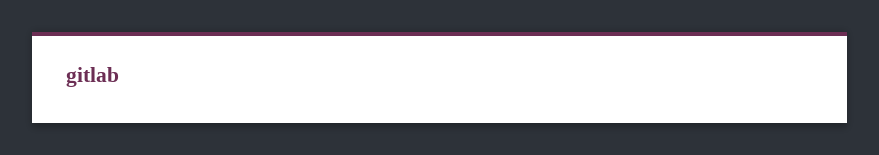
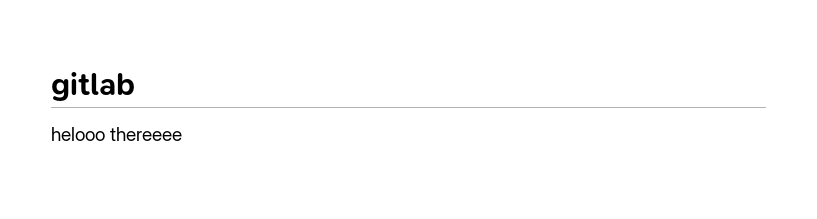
+ helooo thereeee

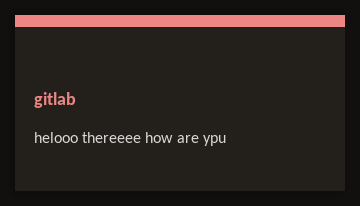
- helooo thereeee
+ helooo thereeee how are ypu

